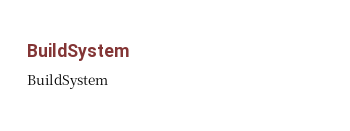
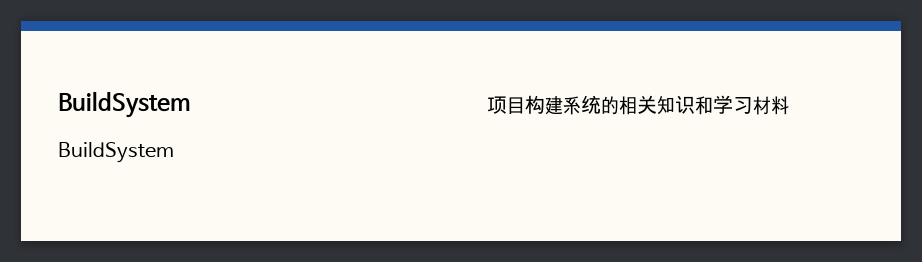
+ 项目构建系统的相关知识和学习材料

